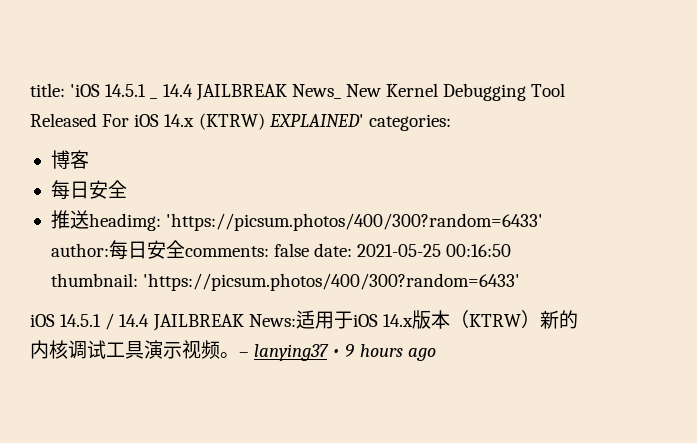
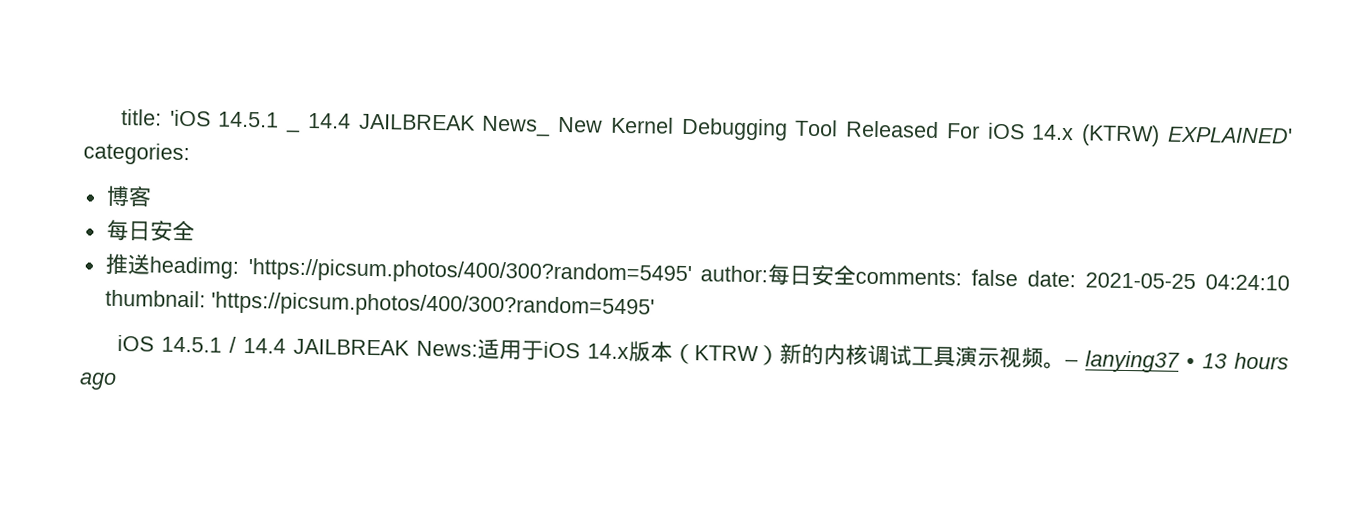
- 推送headimg: 'https://picsum.photos/400/300?random=6433' author:每日安全comments: false date: 2021-05-25 00:16:50 thumbnail: 'https://picsum.photos/400/300?random=6433'
+ 推送headimg: 'https://picsum.photos/400/300?random=5495' author:每日安全comments: false date: 2021-05-25 04:24:10 thumbnail: 'https://picsum.photos/400/300?random=5495'
- – lanying37 • 9 hours ago
+ – lanying37 • 13 hours ago

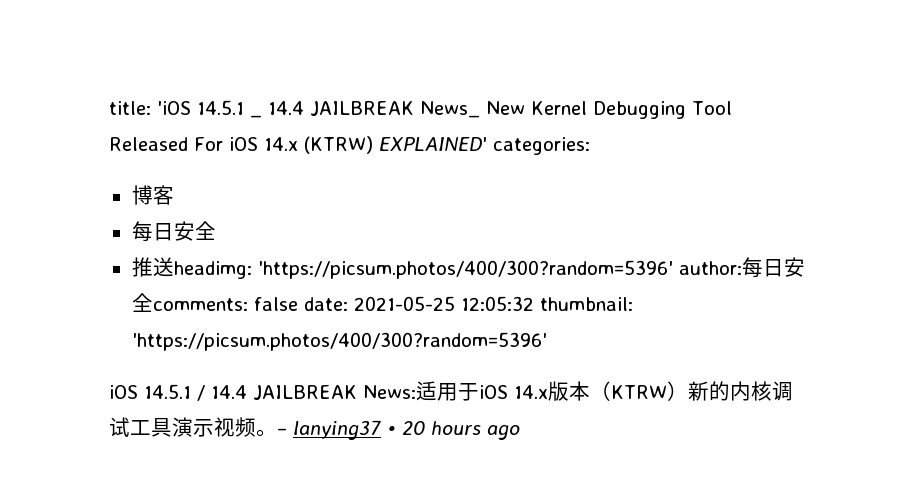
- 推送headimg: 'https://picsum.photos/400/300?random=5495' author:每日安全comments: false date: 2021-05-25 04:24:10 thumbnail: 'https://picsum.photos/400/300?random=5495'
+ 推送headimg: 'https://picsum.photos/400/300?random=5396' author:每日安全comments: false date: 2021-05-25 12:05:32 thumbnail: 'https://picsum.photos/400/300?random=5396'
- – lanying37 • 13 hours ago
+ – lanying37 • 20 hours ago

